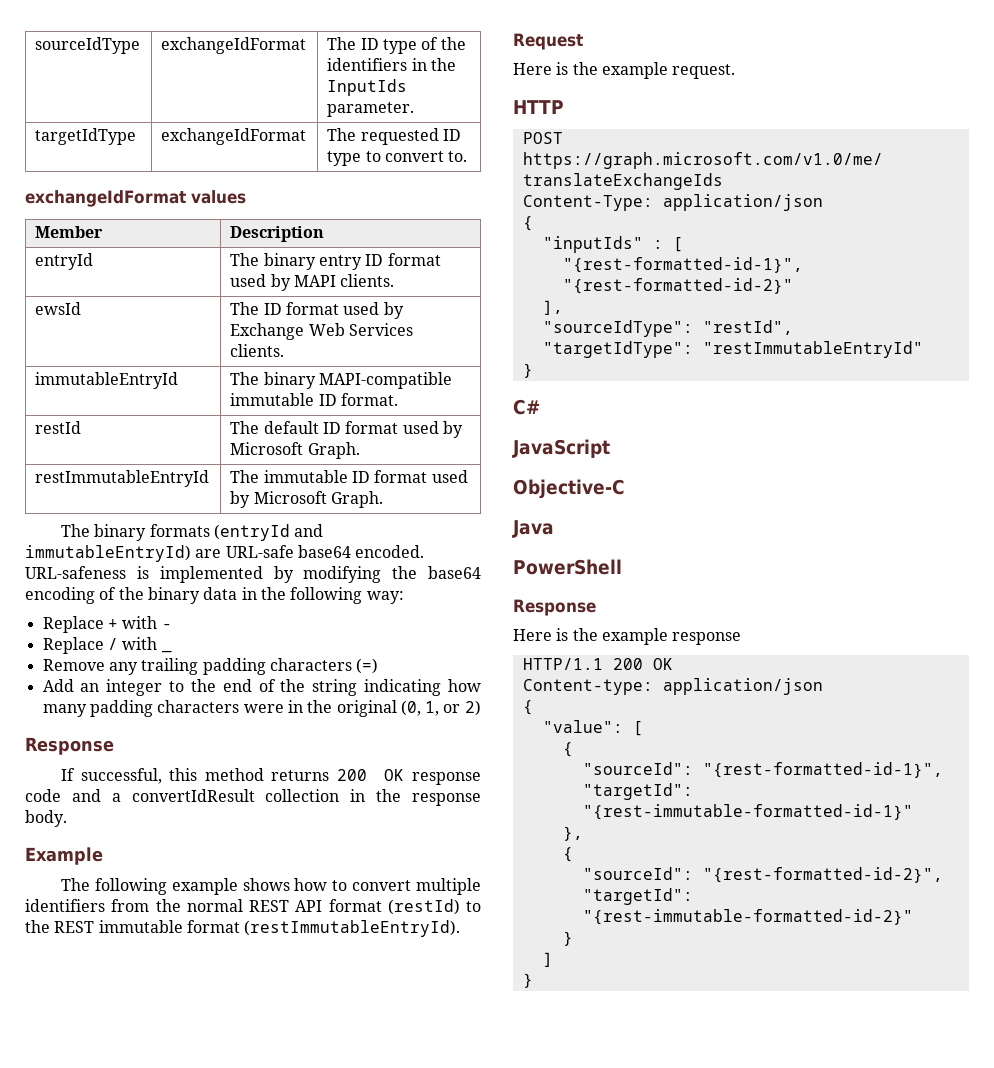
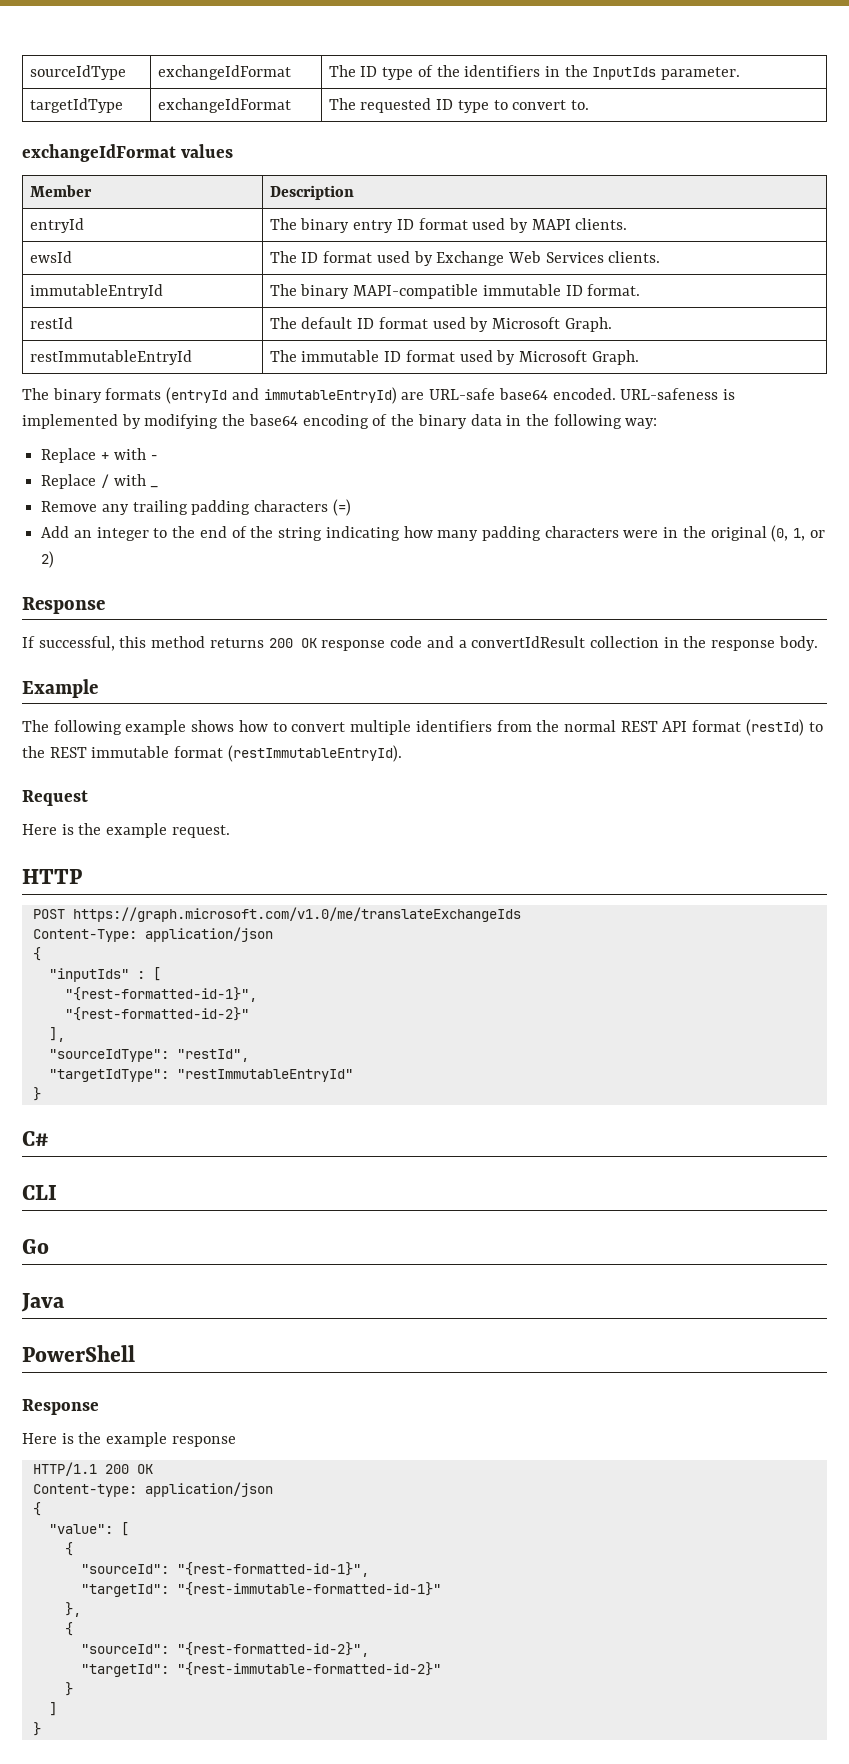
- JavaScript
- Objective-C
+ CLI
+ Go

